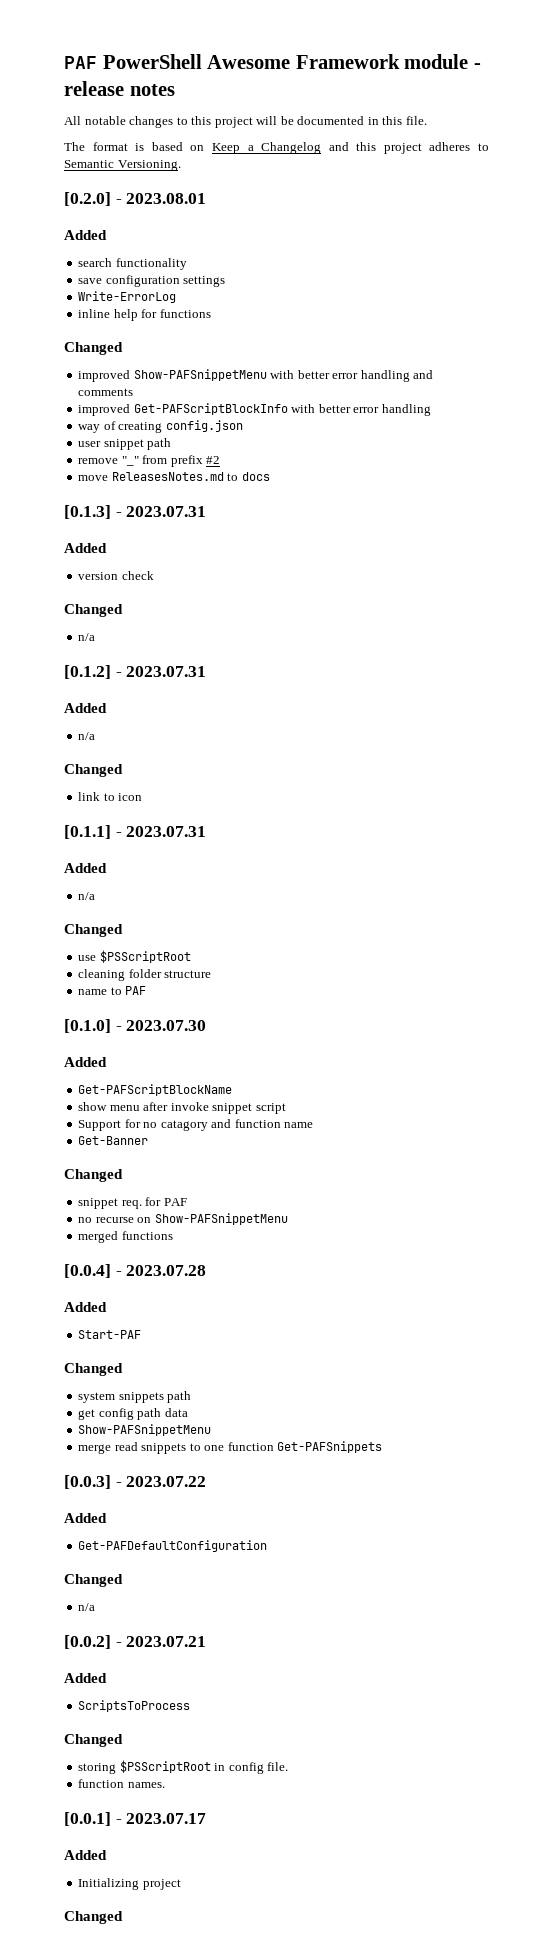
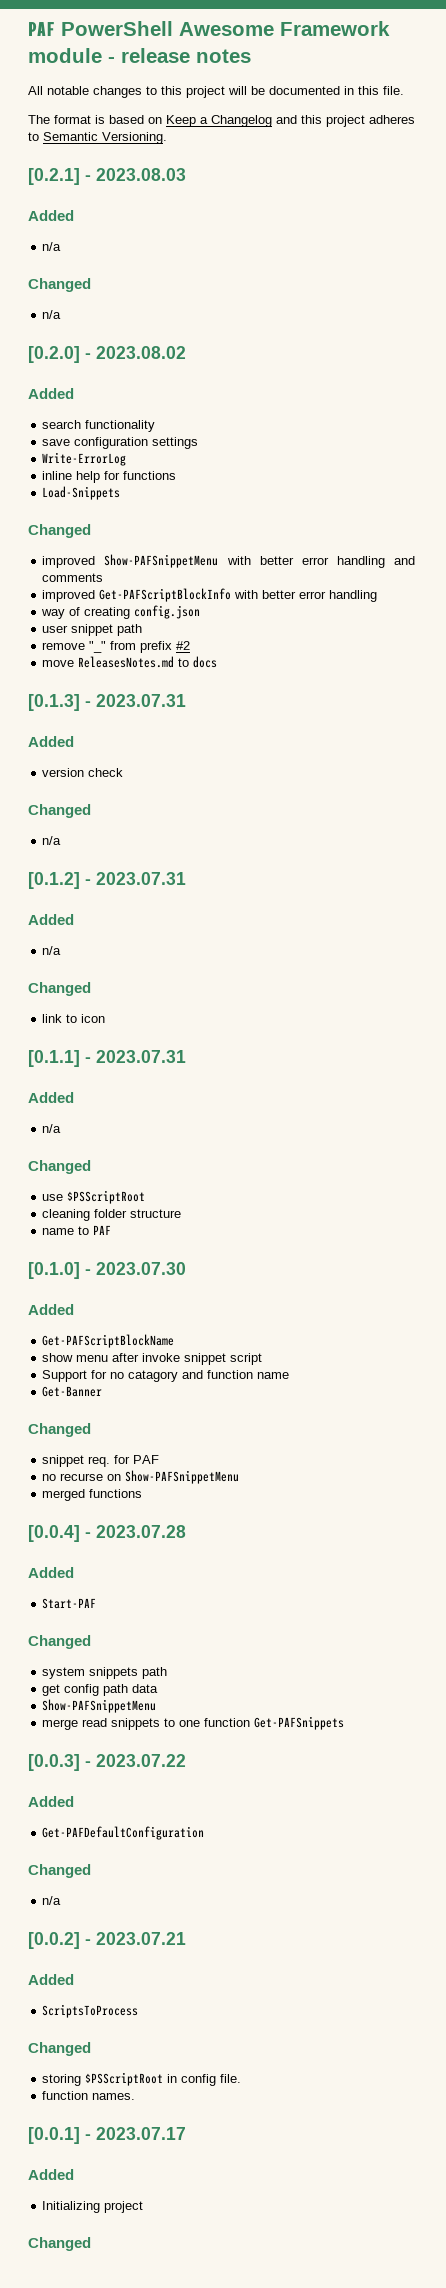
+ [0.2.1] - 2023.08.03
+ Added
+ n/a
+ Changed
+ n/a
- [0.2.0] - 2023.08.01
+ [0.2.0] - 2023.08.02
+ Load-Snippets

